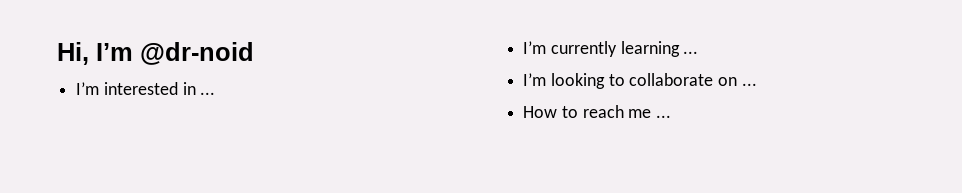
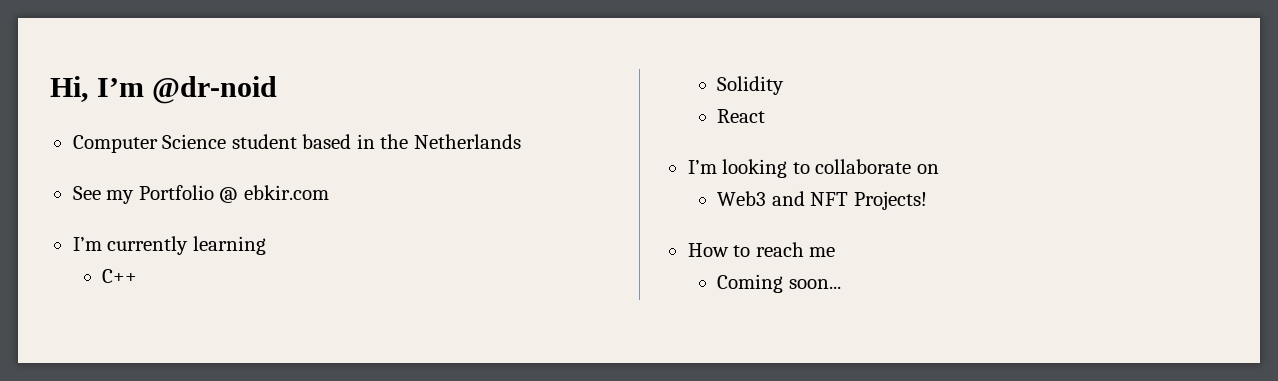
- I’m interested in ...
+ Computer Science student based in the Netherlands
+ See my Portfolio @ ebkir.com
- I’m currently learning ...
+ I’m currently learning
+ C++
+ Solidity
+ React
- I’m looking to collaborate on ...
+ I’m looking to collaborate on
+ Web3 and NFT Projects!
- How to reach me ...
+ How to reach me
+ Coming soon...

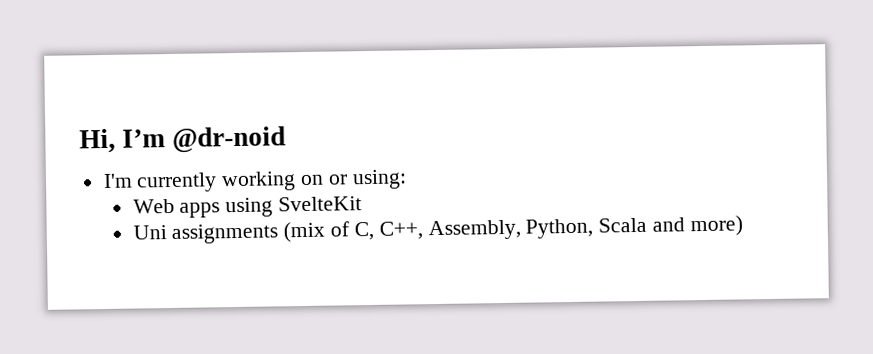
- Computer Science student based in the Netherlands
- See my Portfolio @ ebkir.com
- I’m currently learning
- C++
- Solidity
- React
- I’m looking to collaborate on
- Web3 and NFT Projects!
- How to reach me
- Coming soon...
+ I'm currently working on or using:
+ Web apps using SvelteKit
+ Uni assignments (mix of C, C++, Assembly, Python, Scala and more)

